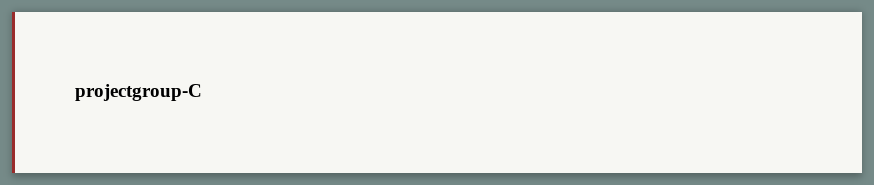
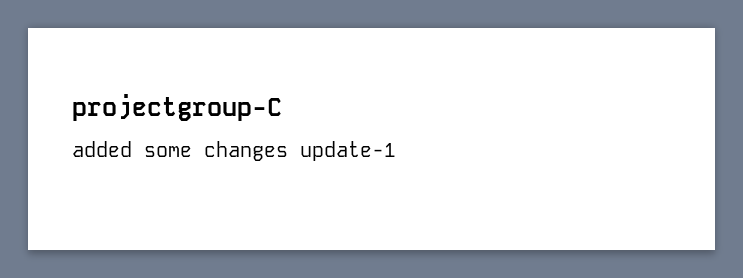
+ added some changes update-1

